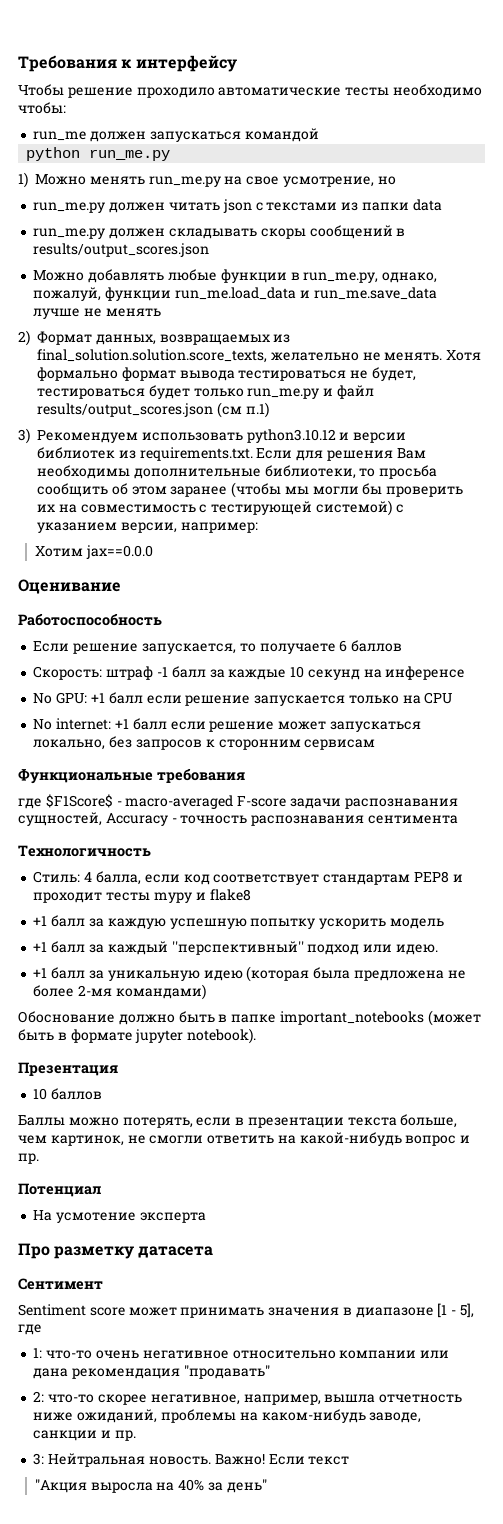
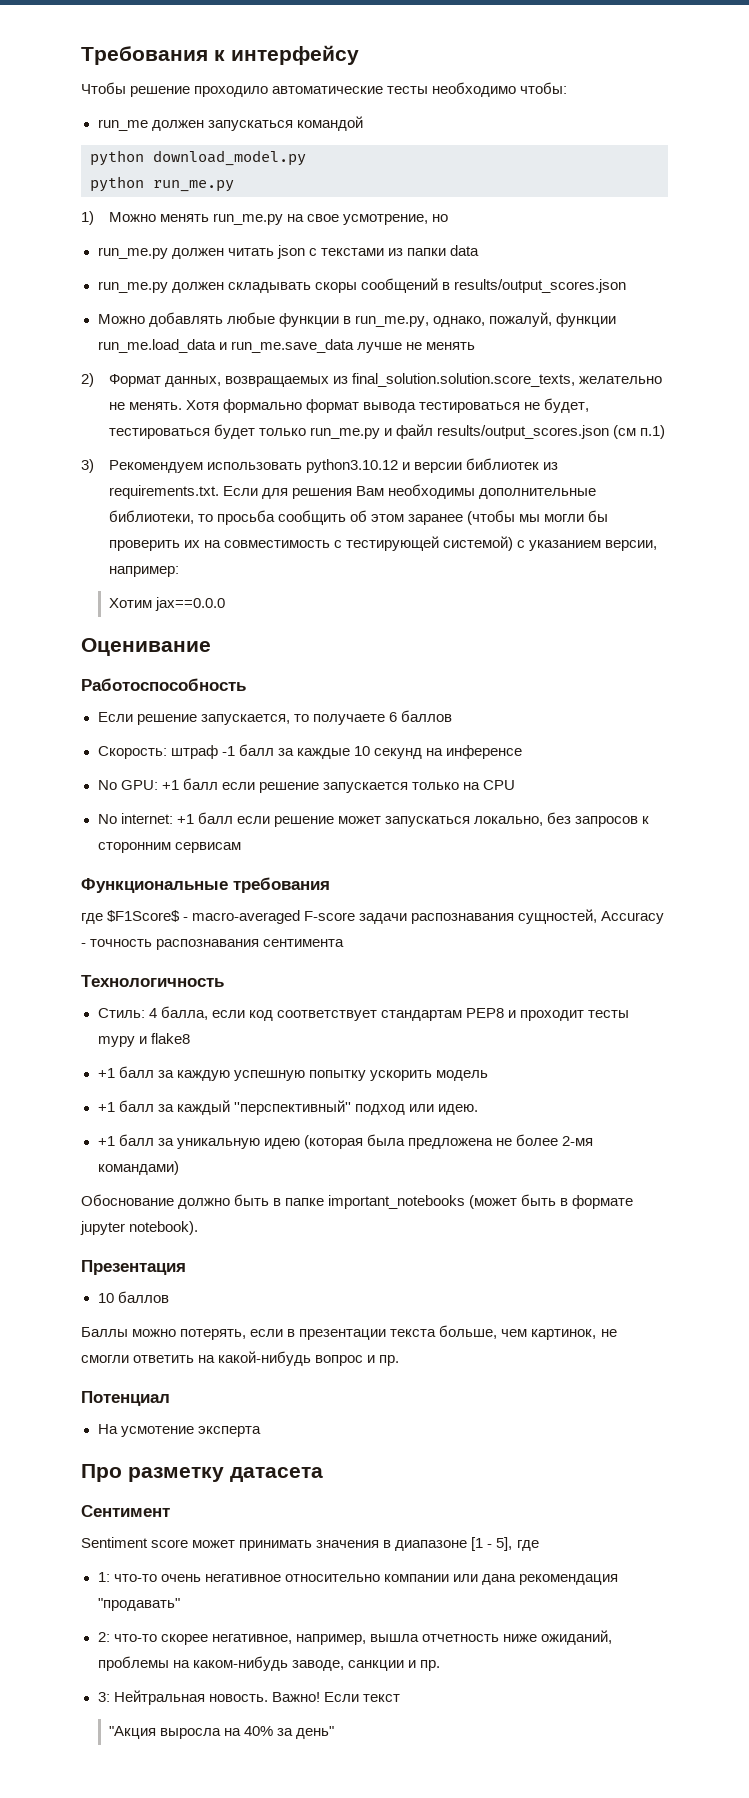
+ python download_model.py

